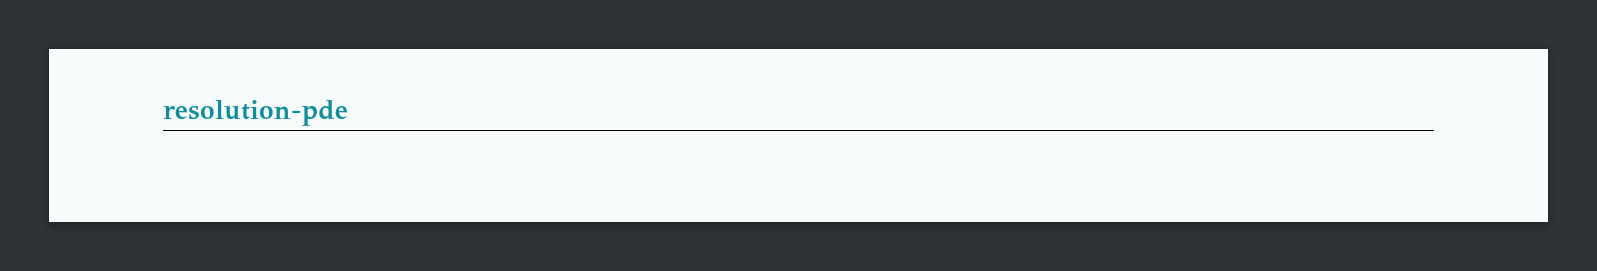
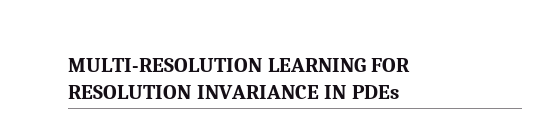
- resolution-pde
+ MULTI-RESOLUTION LEARNING FOR RESOLUTION INVARIANCE IN PDEs

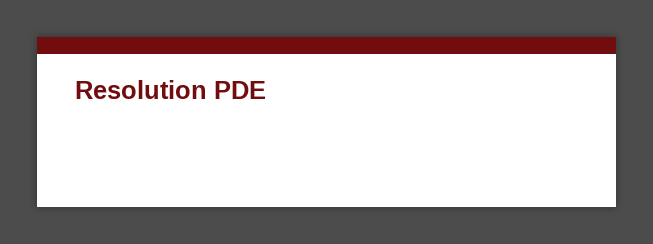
- MULTI-RESOLUTION LEARNING FOR RESOLUTION INVARIANCE IN PDEs
+ Resolution PDE

